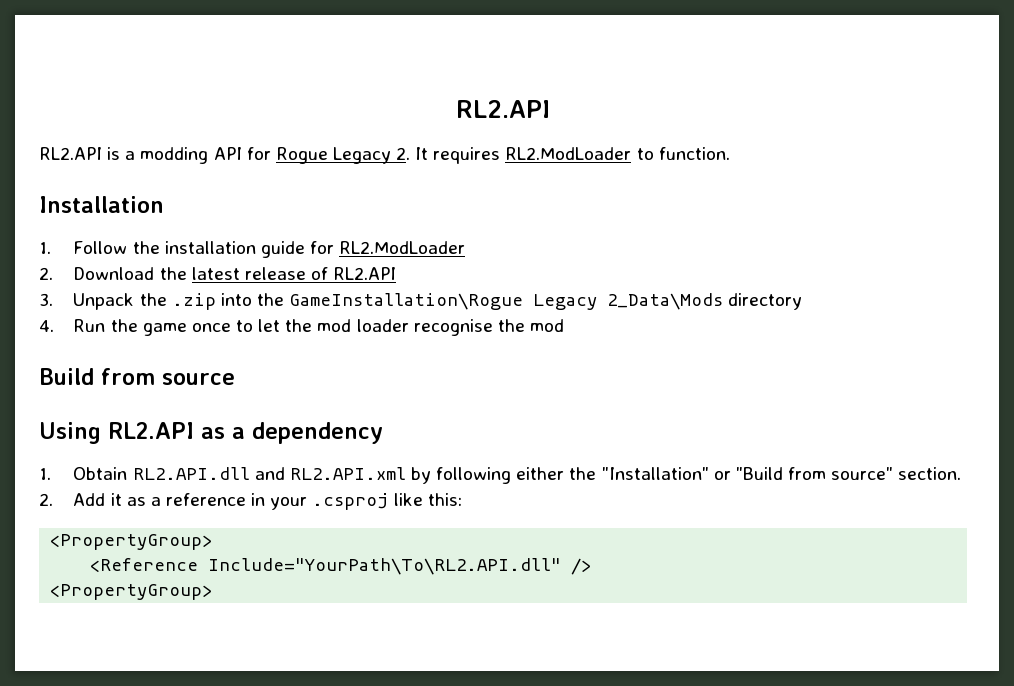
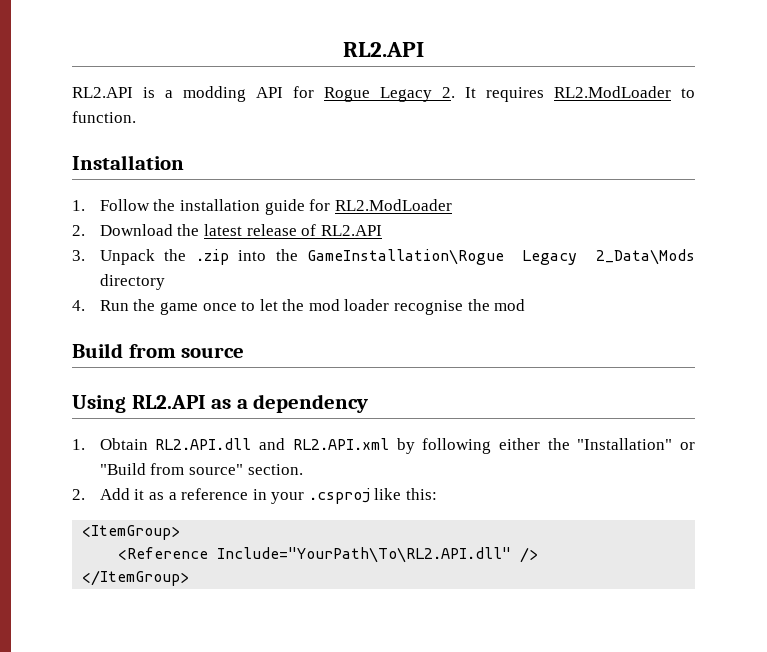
  2. Add it as a reference in your .csproj like this:
- <PropertyGroup>
+ <ItemGroup>
  <Reference Include="YourPath\To\RL2.API.dll" />
- <PropertyGroup>
+ </ItemGroup>

